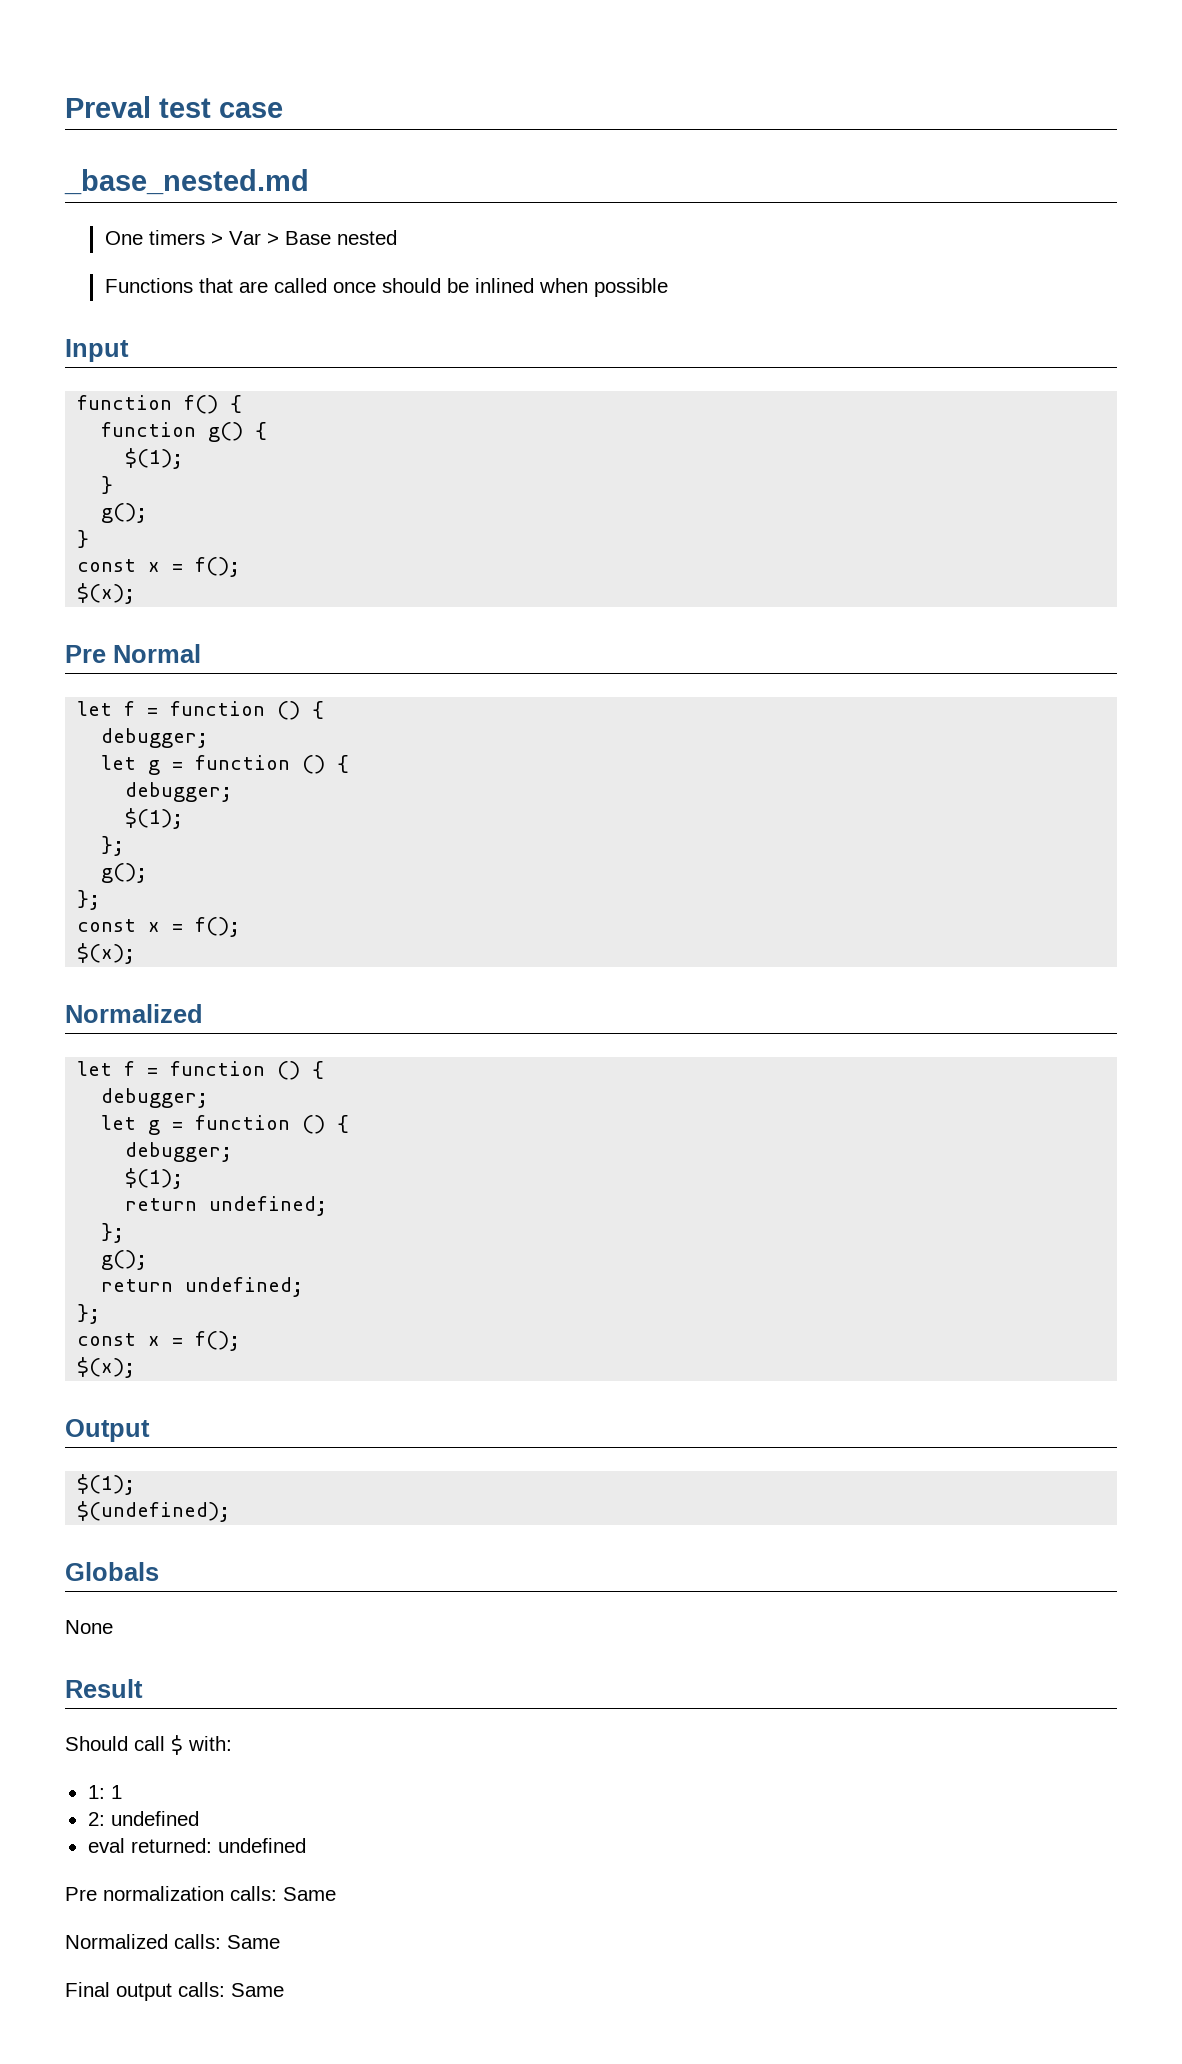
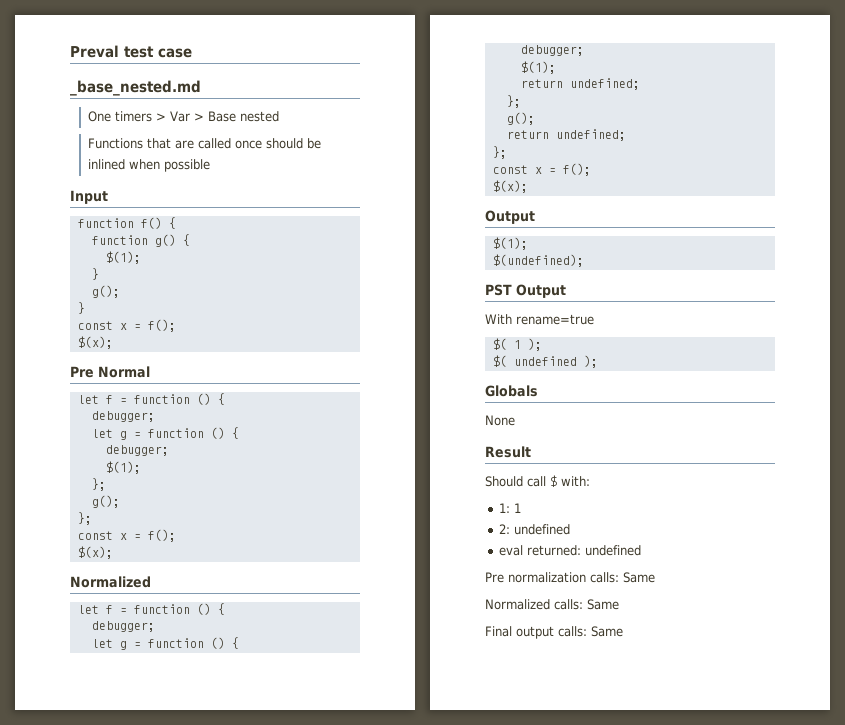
+ PST Output
+ With rename=true
+ $( 1 );
+ $( undefined );

